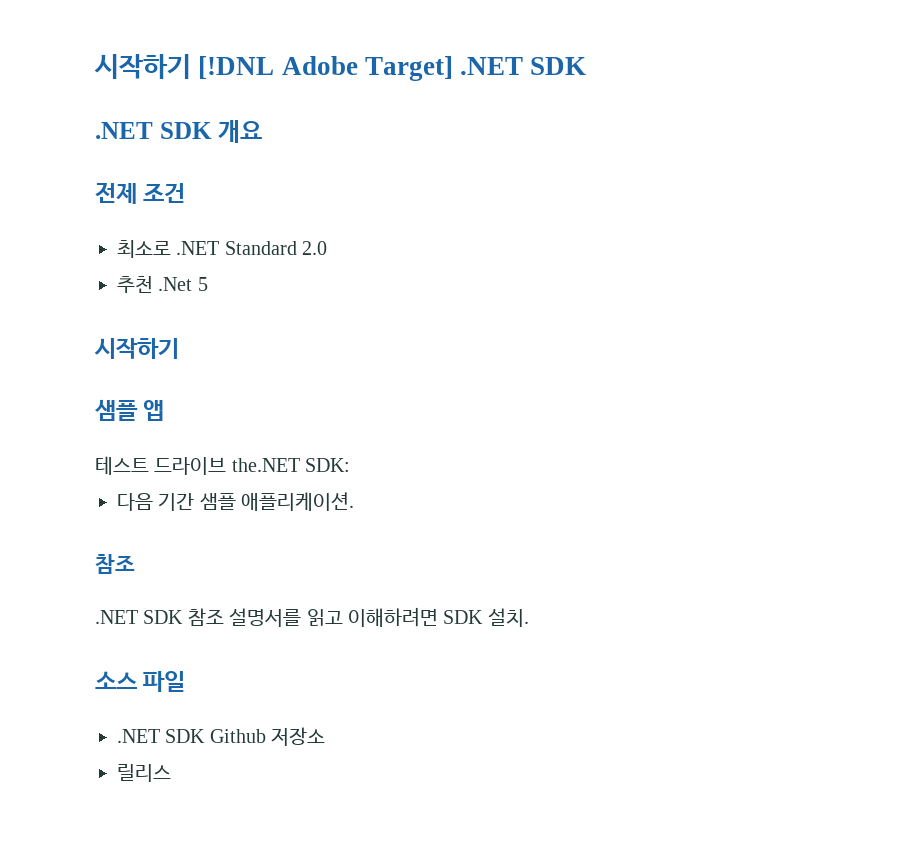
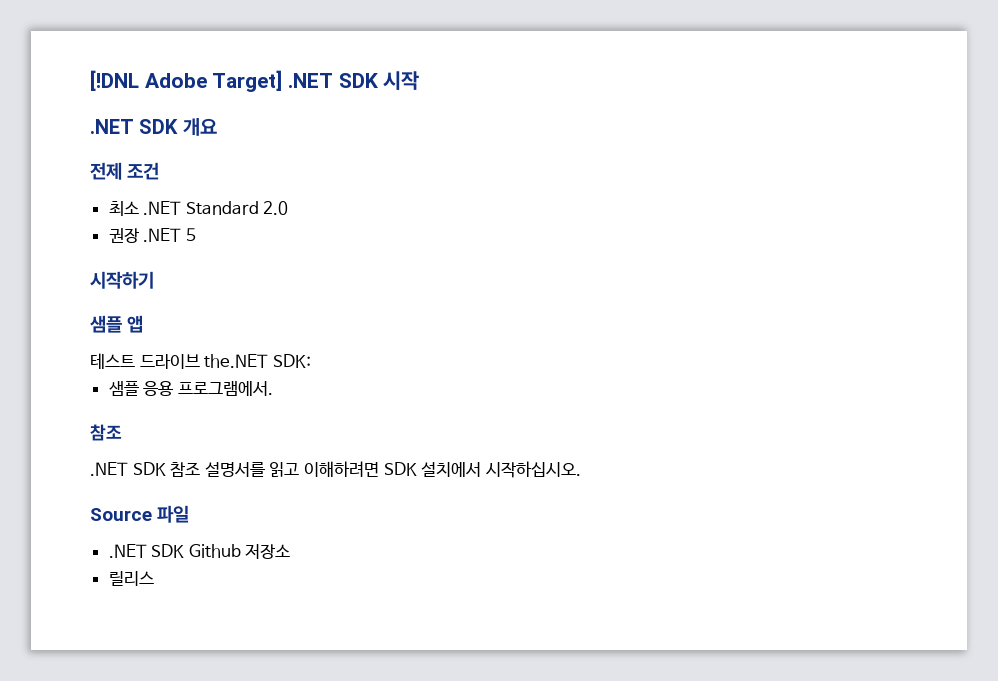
- 시작하기 [!DNL Adobe Target] .NET SDK
+ [!DNL Adobe Target] .NET SDK 시작
- 최소로 .NET Standard 2.0
+ 최소 .NET Standard 2.0
- 추천 .Net 5
+ 권장 .NET 5
- 다음 기간 샘플 애플리케이션.
+ 샘플 응용 프로그램에서.
- .NET SDK 참조 설명서를 읽고 이해하려면 SDK 설치.
- 소스 파일
+ .NET SDK 참조 설명서를 읽고 이해하려면 SDK 설치에서 시작하십시오.
+ Source 파일

